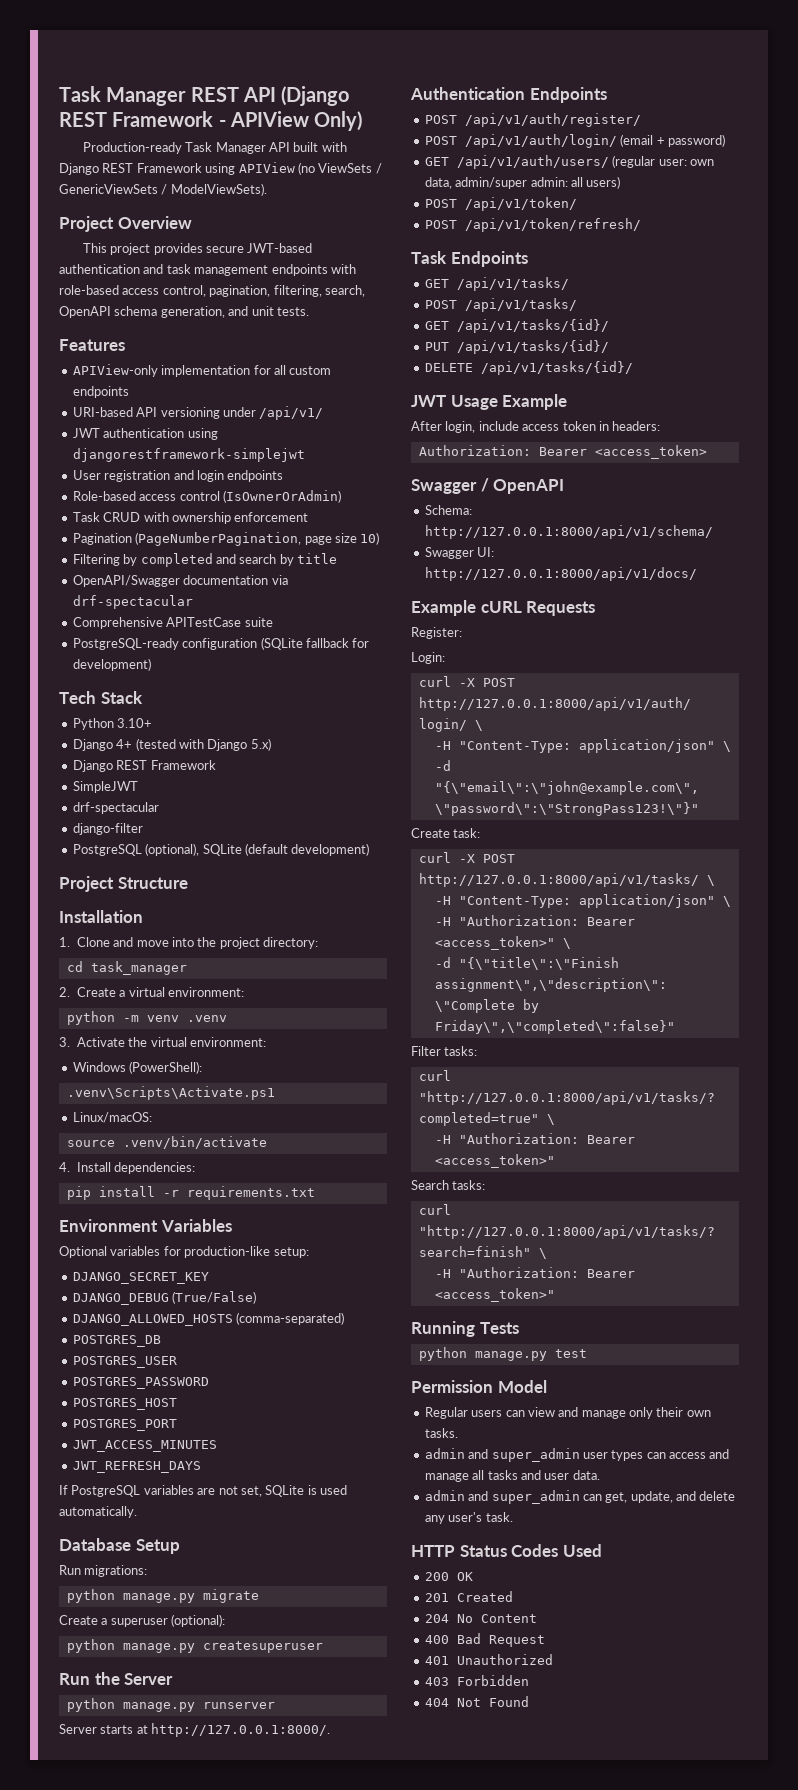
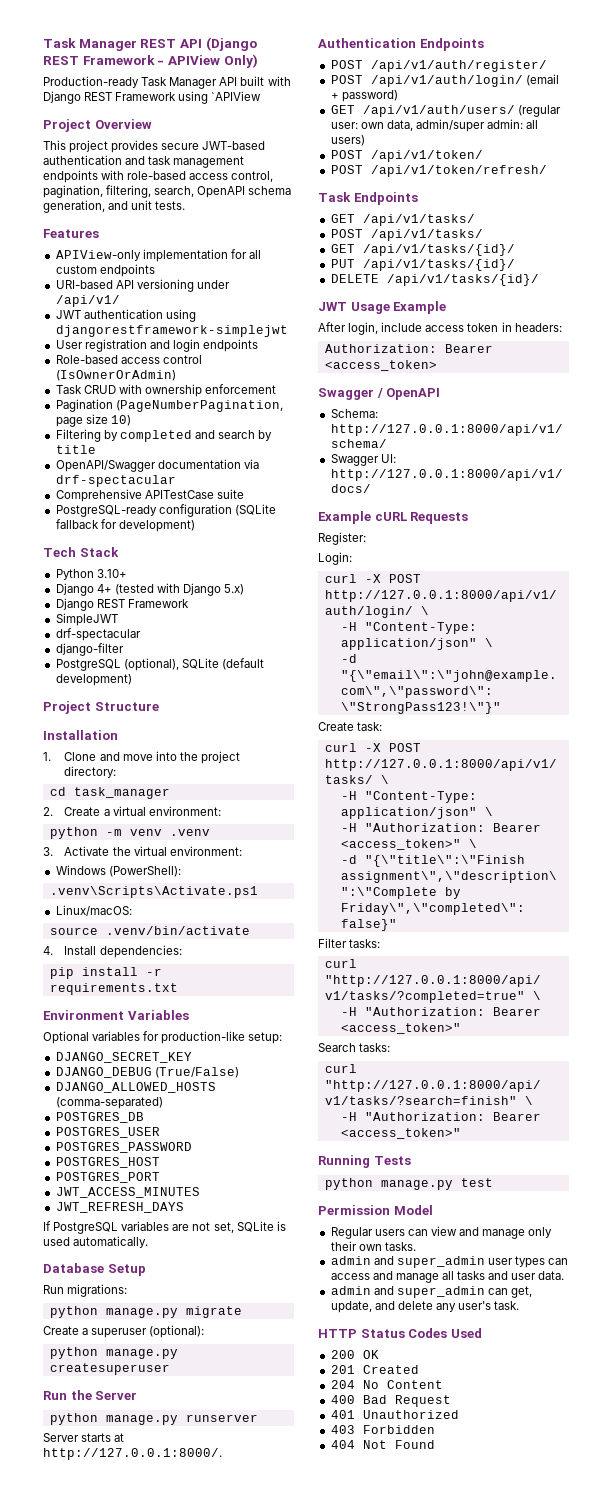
- Production-ready Task Manager API built with Django REST Framework using APIView (no ViewSets / GenericViewSets / ModelViewSets).
+ Production-ready Task Manager API built with Django REST Framework using `APIView

